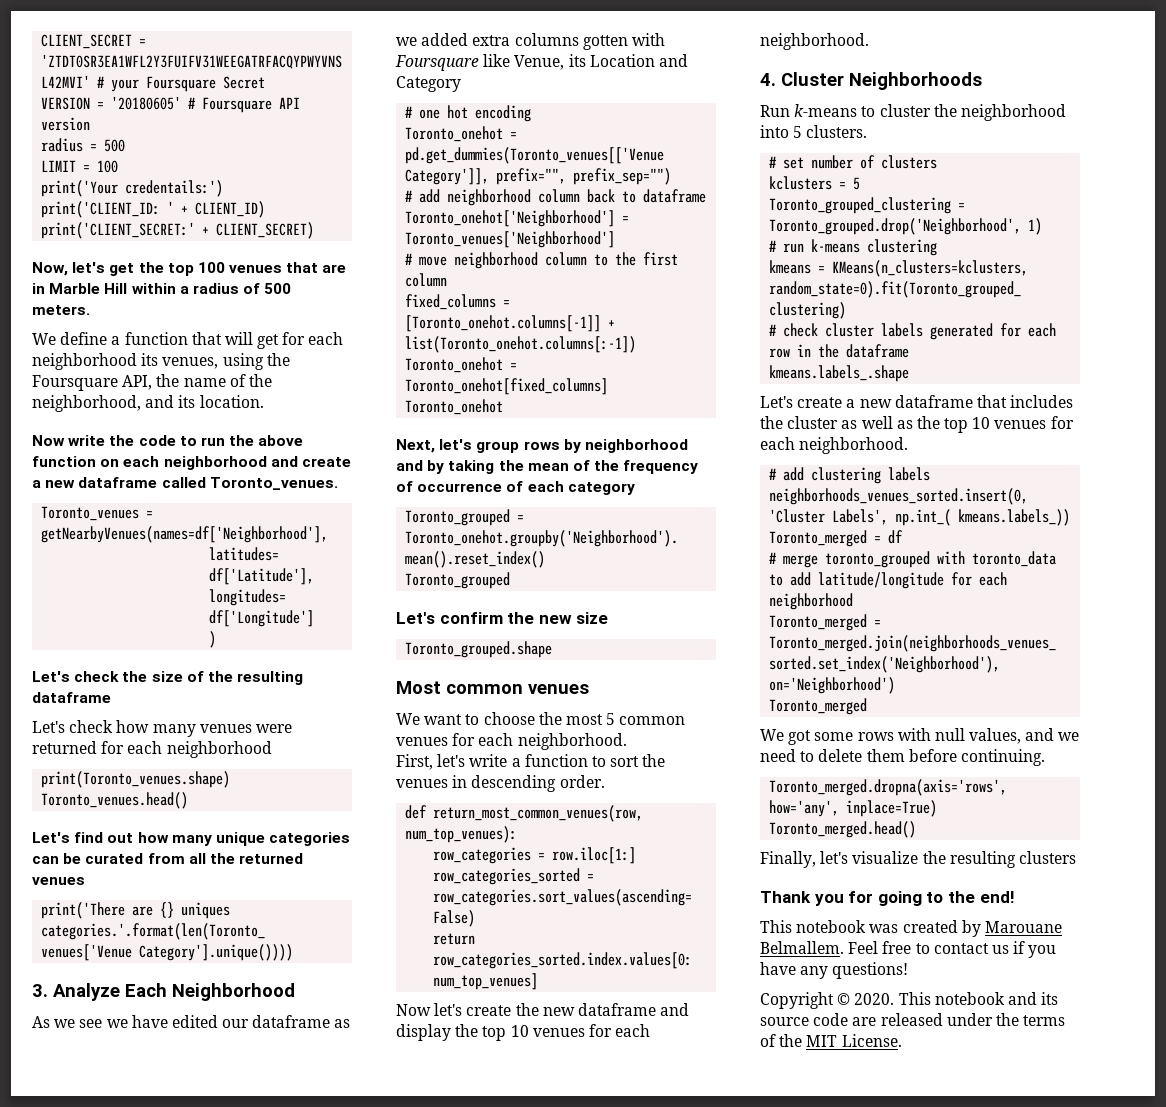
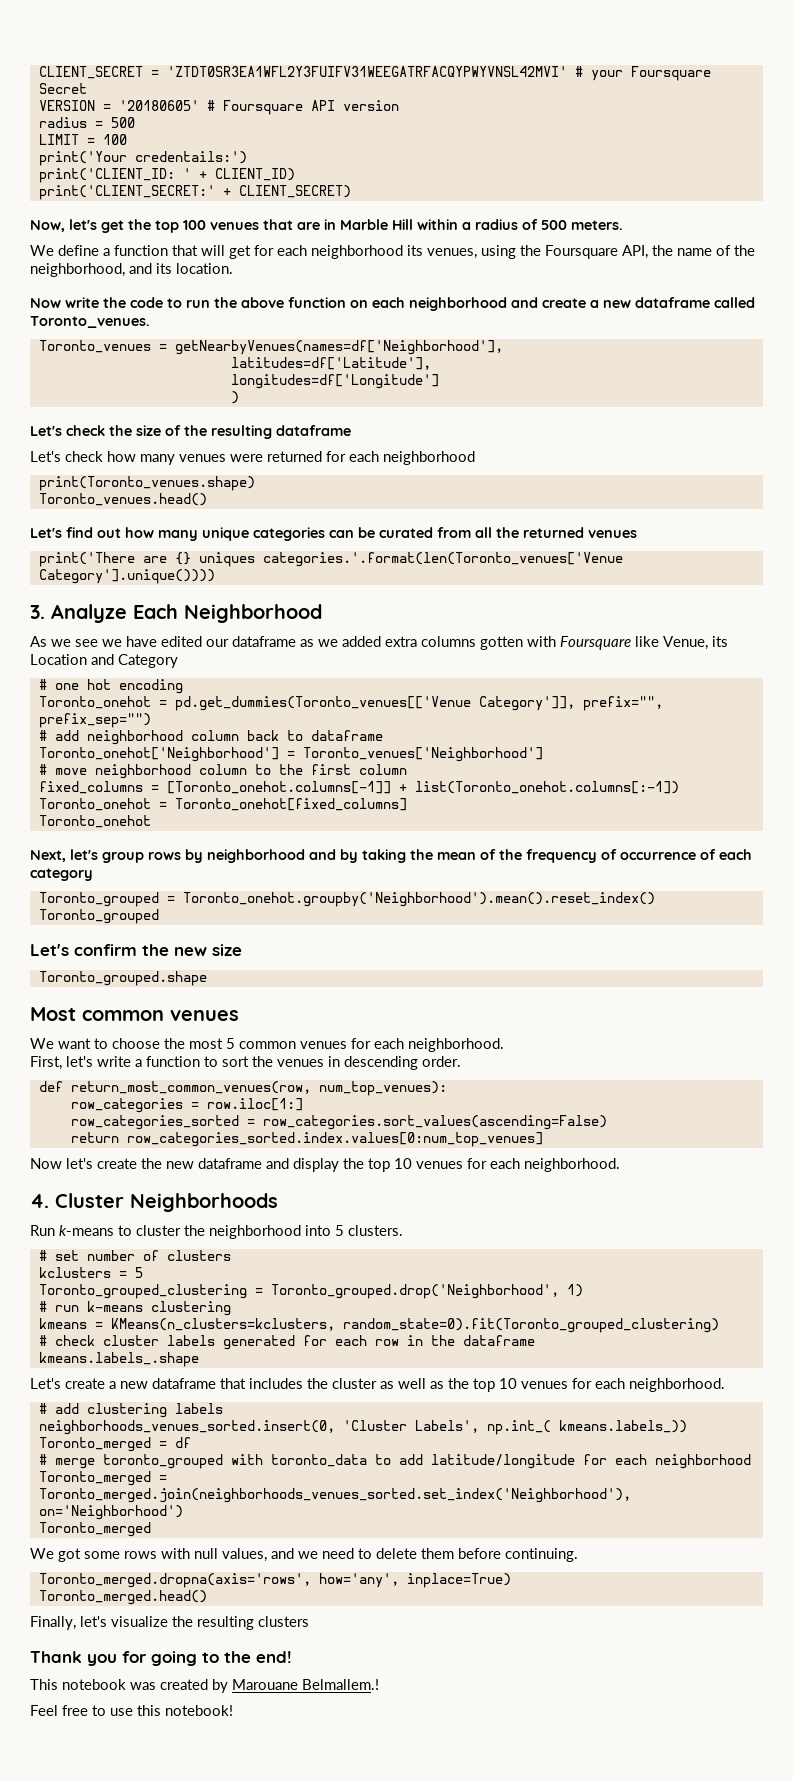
- This notebook was created by Marouane Belmallem. Feel free to contact us if you have any questions!
- Copyright © 2020. This notebook and its source code are released under the terms of the MIT License.
+ This notebook was created by Marouane Belmallem.!
+ Feel free to use this notebook!

